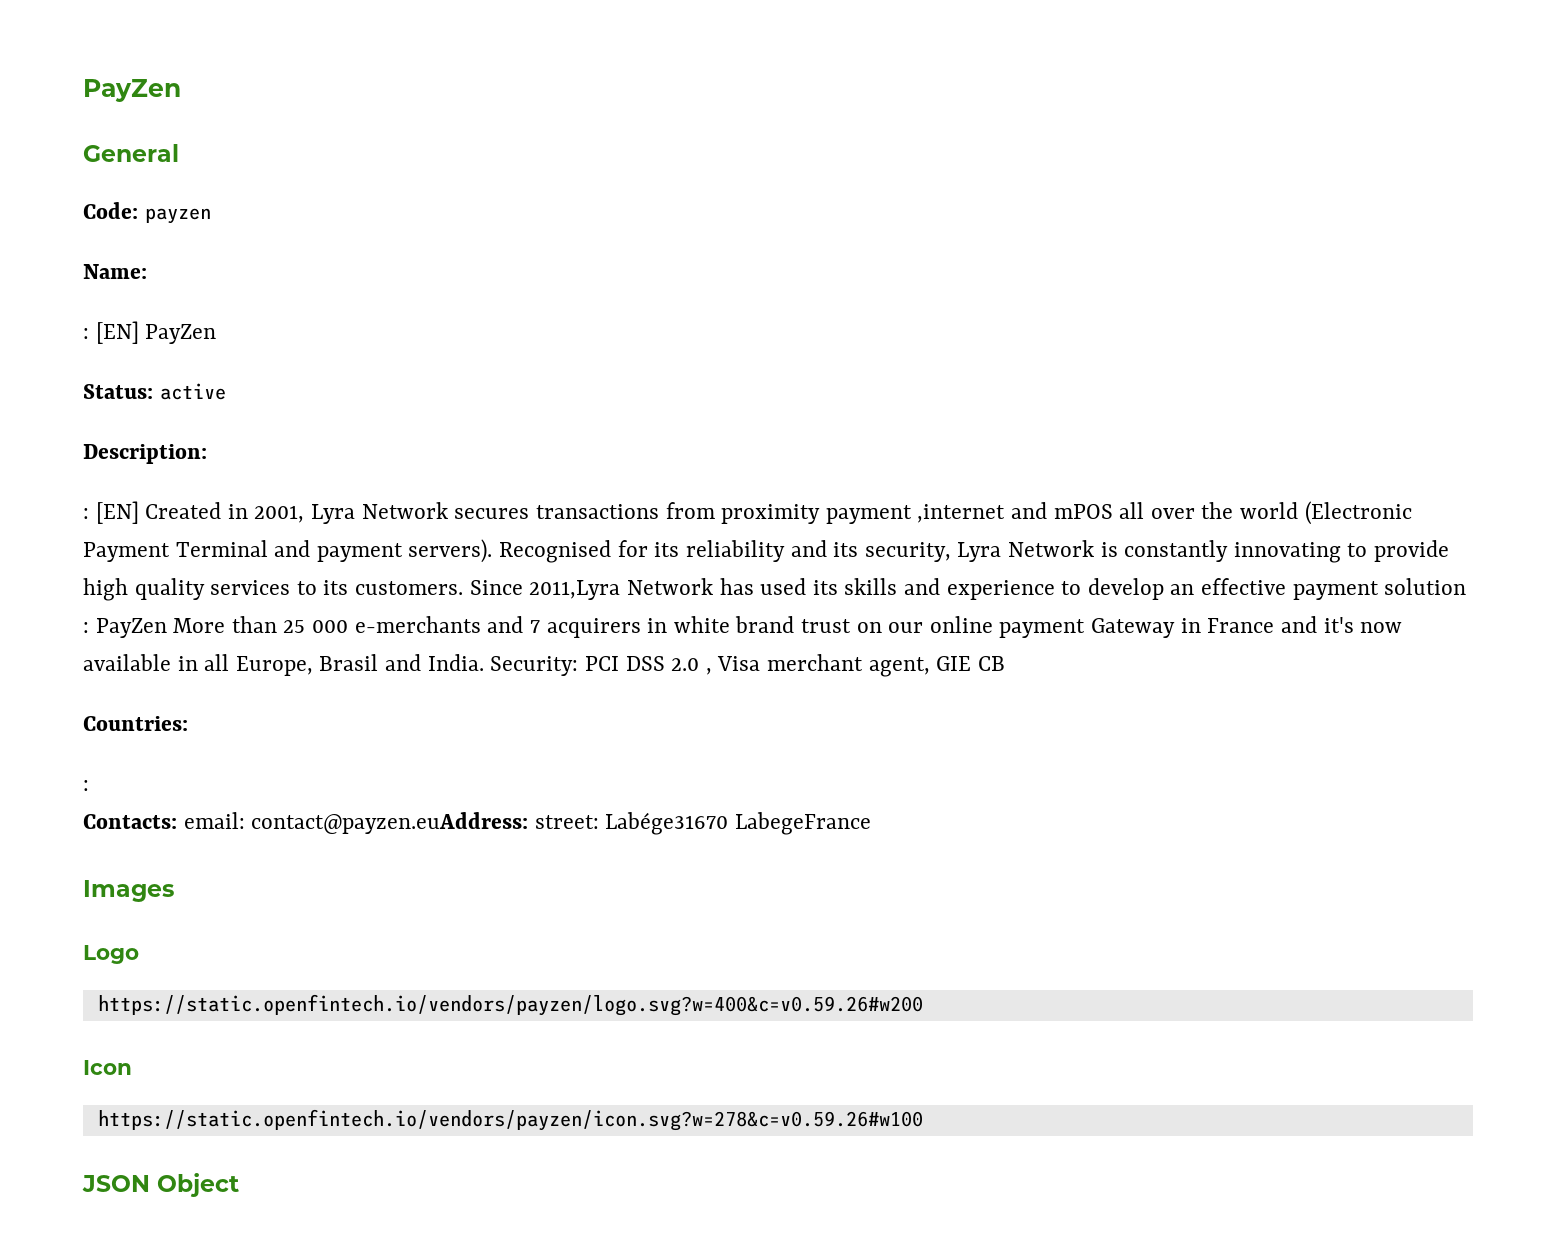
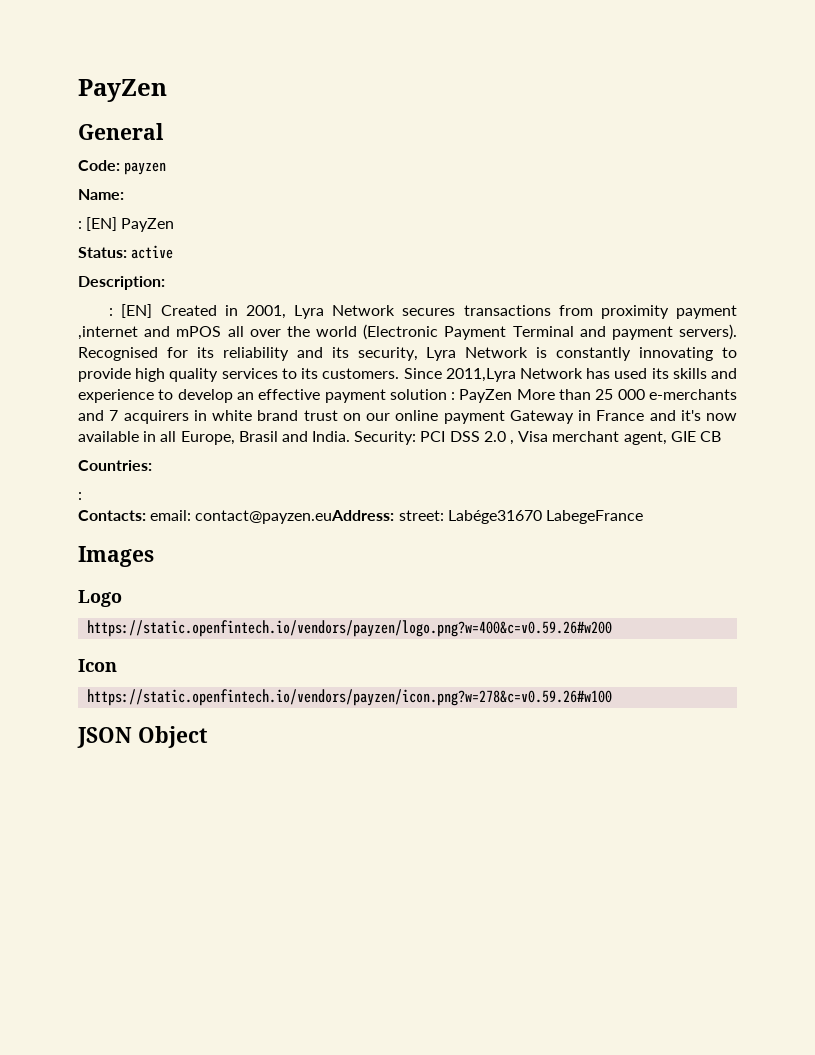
- https://static.openfintech.io/vendors/payzen/logo.svg?w=400&c=v0.59.26#w200
+ https://static.openfintech.io/vendors/payzen/logo.png?w=400&c=v0.59.26#w200
- https://static.openfintech.io/vendors/payzen/icon.svg?w=278&c=v0.59.26#w100
+ https://static.openfintech.io/vendors/payzen/icon.png?w=278&c=v0.59.26#w100

